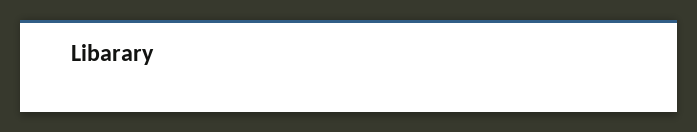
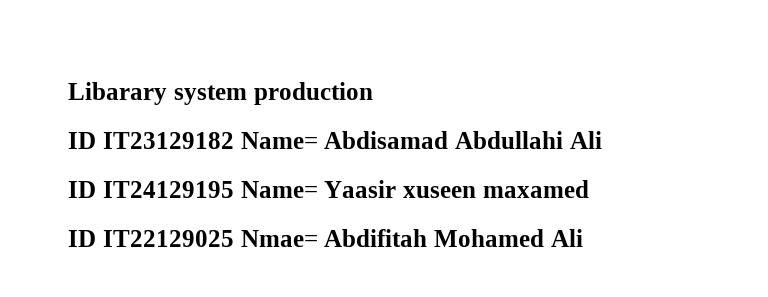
- Libarary
+ Libarary system production
+ ID IT23129182 Name= Abdisamad Abdullahi Ali
+ ID IT24129195 Name= Yaasir xuseen maxamed
+ ID IT22129025 Nmae= Abdifitah Mohamed Ali

